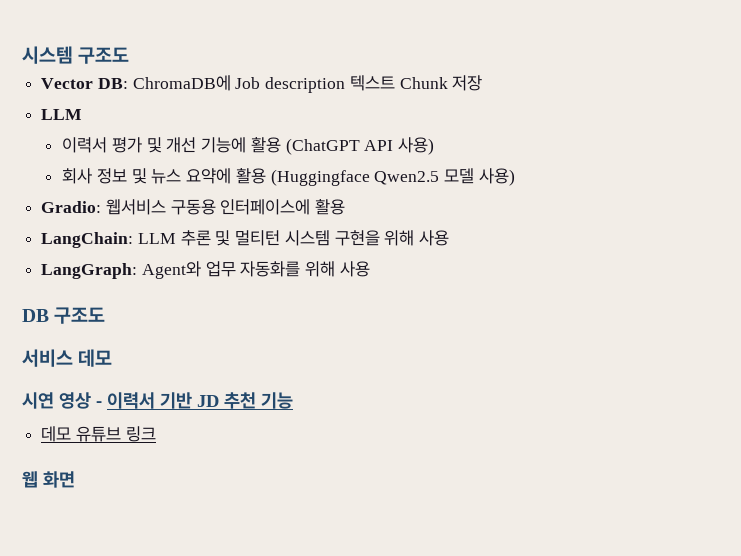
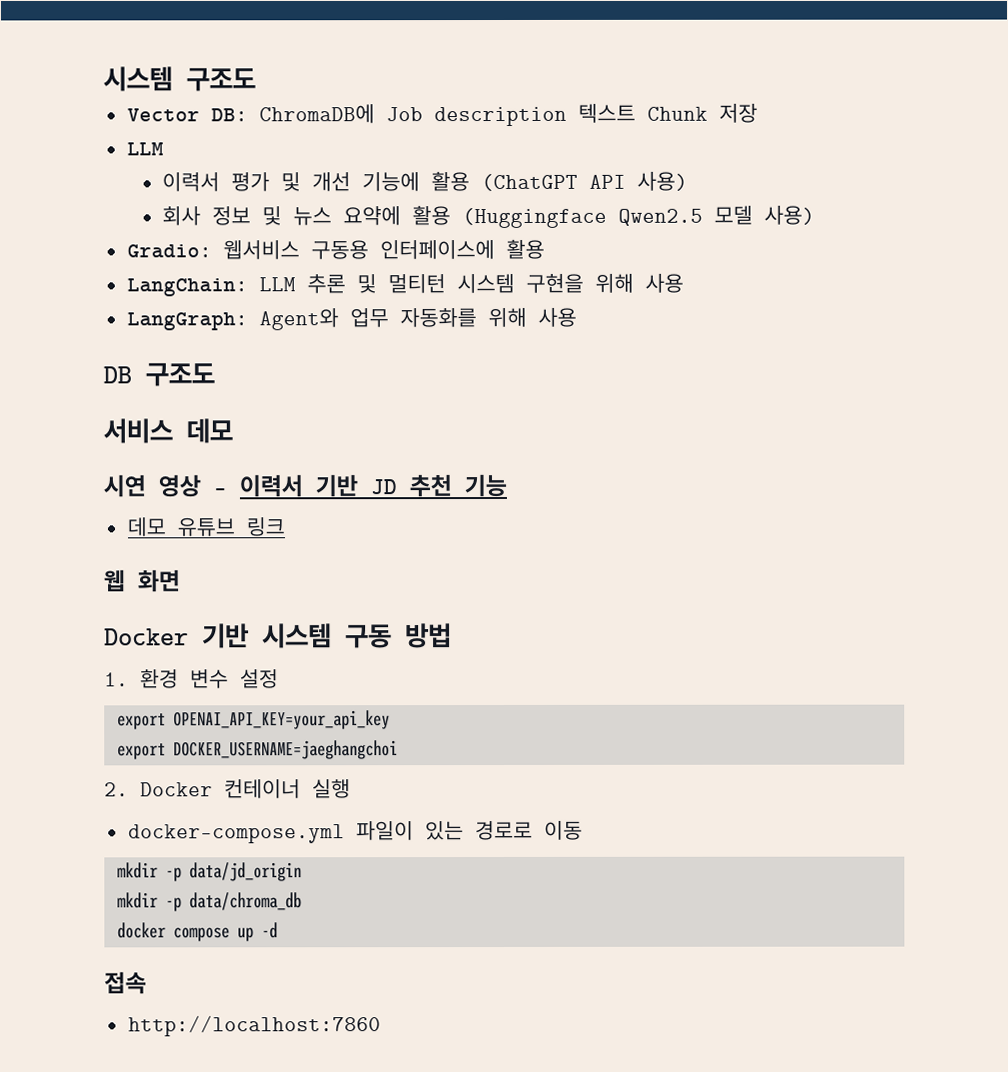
+ Docker 기반 시스템 구동 방법
+ 1. 환경 변수 설정
+ export OPENAI_API_KEY=your_api_key
+ export DOCKER_USERNAME=jaeghangchoi
+ 2. Docker 컨테이너 실행
+ docker-compose.yml 파일이 있는 경로로 이동
+ mkdir -p data/jd_origin
+ mkdir -p data/chroma_db
+ docker compose up -d
+ 접속
+ http://localhost:7860

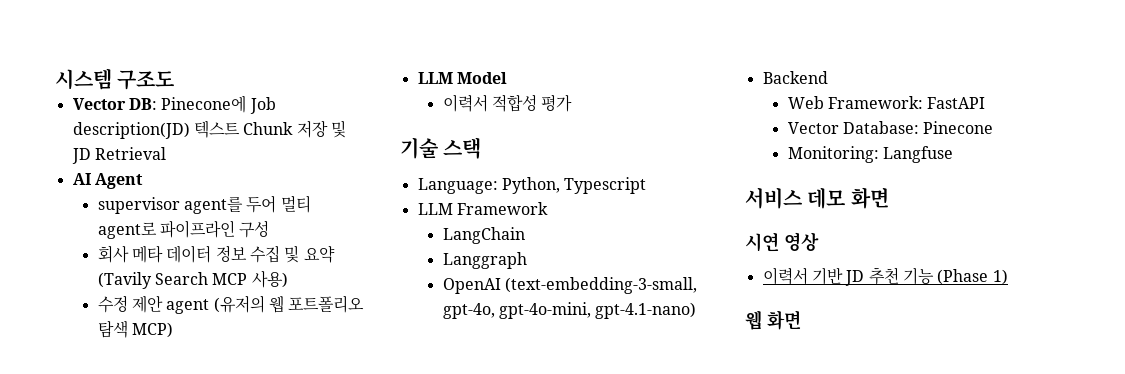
- Vector DB: ChromaDB에 Job description 텍스트 Chunk 저장
- LLM
- 이력서 평가 및 개선 기능에 활용 (ChatGPT API 사용)
- 회사 정보 및 뉴스 요약에 활용 (Huggingface Qwen2.5 모델 사용)
- Gradio: 웹서비스 구동용 인터페이스에 활용
- LangChain: LLM 추론 및 멀티턴 시스템 구현을 위해 사용
- LangGraph: Agent와 업무 자동화를 위해 사용
- DB 구조도
+ Vector DB: Pinecone에 Job description(JD) 텍스트 Chunk 저장 및 JD Retrieval
+ AI Agent
+ supervisor agent를 두어 멀티 agent로 파이프라인 구성
+ 회사 메타 데이터 정보 수집 및 요약 (Tavily Search MCP 사용)
+ 수정 제안 agent (유저의 웹 포트폴리오 탐색 MCP)
+ LLM Model
+ 이력서 적합성 평가
+ 기술 스택
+ Language: Python, Typescript
+ LLM Framework
+ LangChain
+ Langgraph
+ OpenAI (text-embedding-3-small, gpt-4o, gpt-4o-mini, gpt-4.1-nano)
+ Backend
+ Web Framework: FastAPI
+ Vector Database: Pinecone
+ Monitoring: Langfuse
- 서비스 데모
+ 서비스 데모 화면
- 시연 영상 - 이력서 기반 JD 추천 기능
- 데모 유튜브 링크
+ 시연 영상
+ 이력서 기반 JD 추천 기능 (Phase 1)
- Docker 기반 시스템 구동 방법
- 1. 환경 변수 설정
- export OPENAI_API_KEY=your_api_key
- export DOCKER_USERNAME=jaeghangchoi
- 2. Docker 컨테이너 실행
- docker-compose.yml 파일이 있는 경로로 이동
- mkdir -p data/jd_origin
- mkdir -p data/chroma_db
- docker compose up -d
- 접속
- http://localhost:7860

